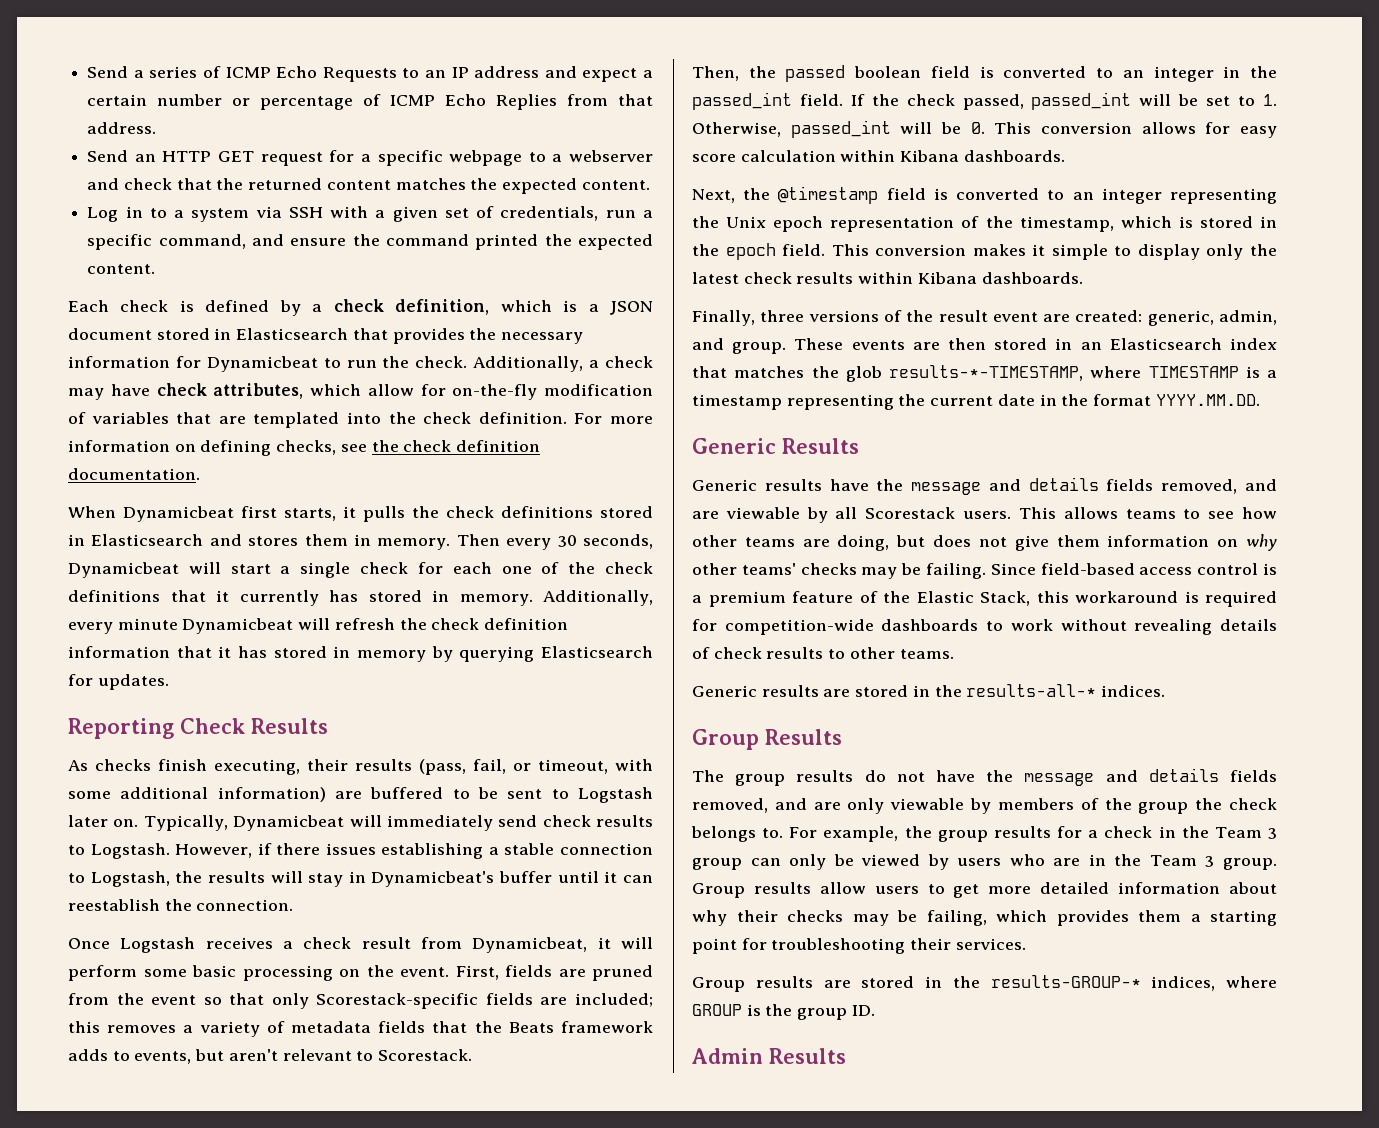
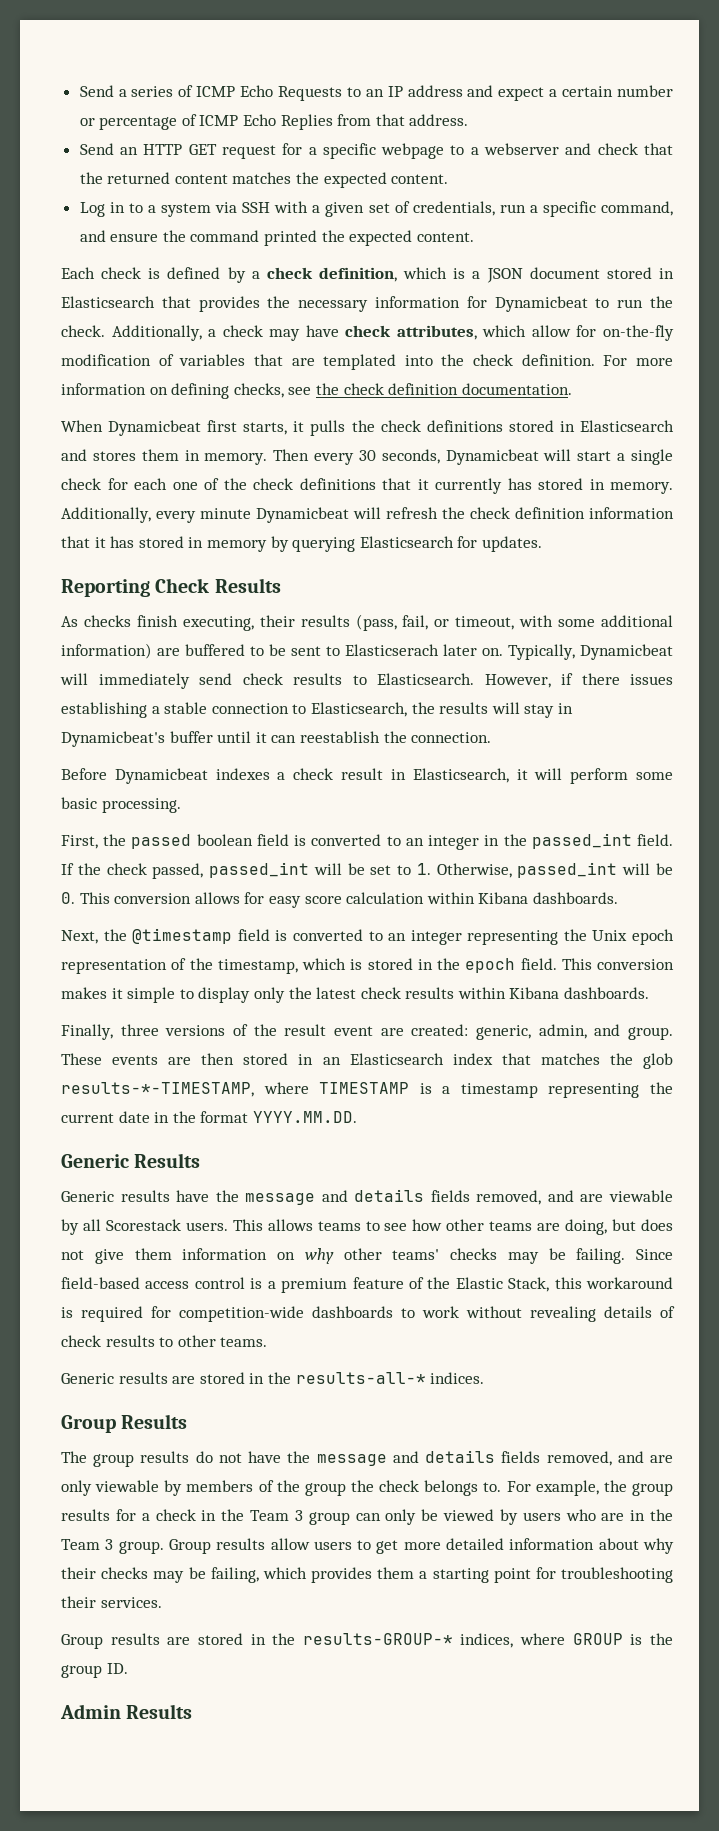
- As checks finish executing, their results (pass, fail, or timeout, with some additional information) are buffered to be sent to Logstash later on.
+ As checks finish executing, their results (pass, fail, or timeout, with some additional information) are buffered to be sent to Elasticserach later on.
- Typically, Dynamicbeat will immediately send check results to Logstash.
+ Typically, Dynamicbeat will immediately send check results to Elasticsearch.
- However, if there issues establishing a stable connection to Logstash, the results will stay in Dynamicbeat's buffer until it can reestablish the connection.
+ However, if there issues establishing a stable connection to Elasticsearch, the results will stay in Dynamicbeat's buffer until it can reestablish the connection.
- Once Logstash receives a check result from Dynamicbeat, it will perform some basic processing on the event. First, fields are pruned from the event so that only Scorestack-specific fields are included; this removes a variety of metadata fields that the Beats framework adds to events, but aren't relevant to Scorestack.
- Then, the passed boolean field is converted to an integer in the passed_int field.
+ Before Dynamicbeat indexes a check result in Elasticsearch, it will perform some basic processing.
+ First, the passed boolean field is converted to an integer in the passed_int field.

